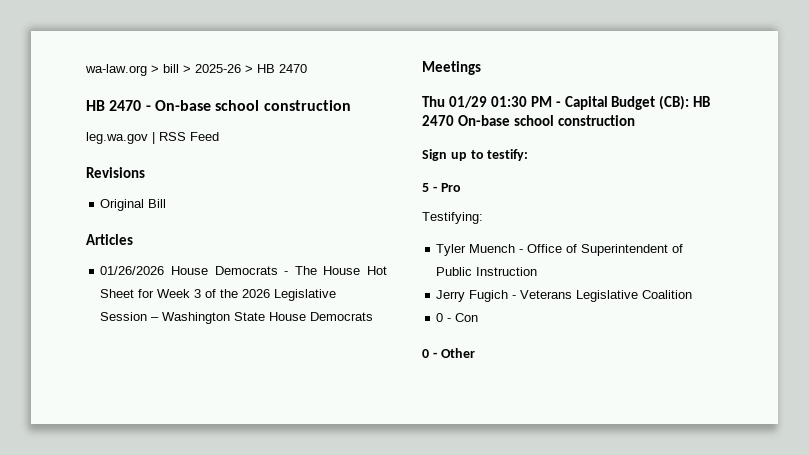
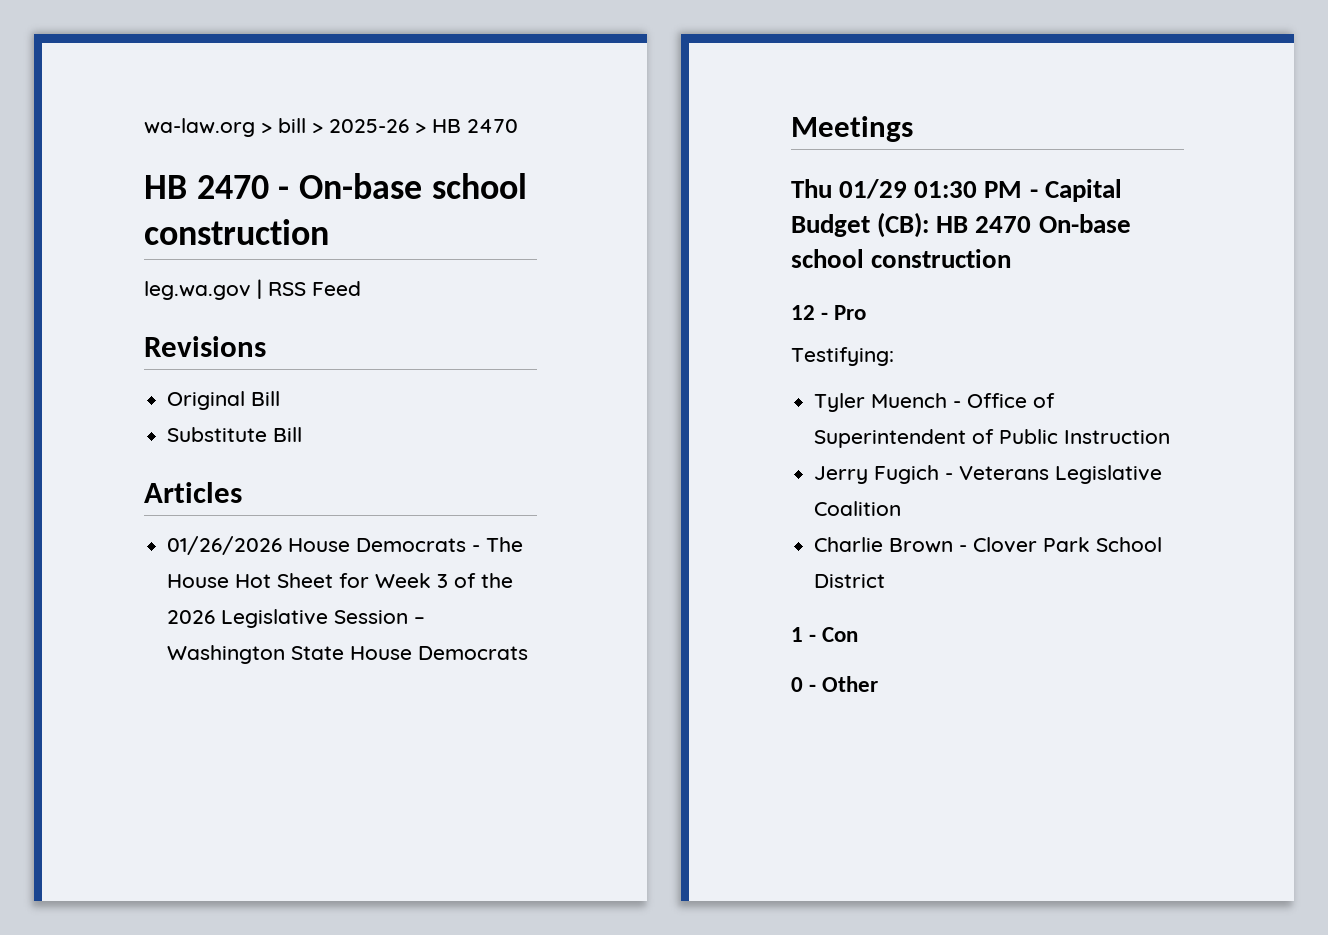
+ Substitute Bill
- Sign up to testify:
- 5 - Pro
+ 12 - Pro
- 0 - Con
+ Charlie Brown - Clover Park School District
+ 1 - Con

